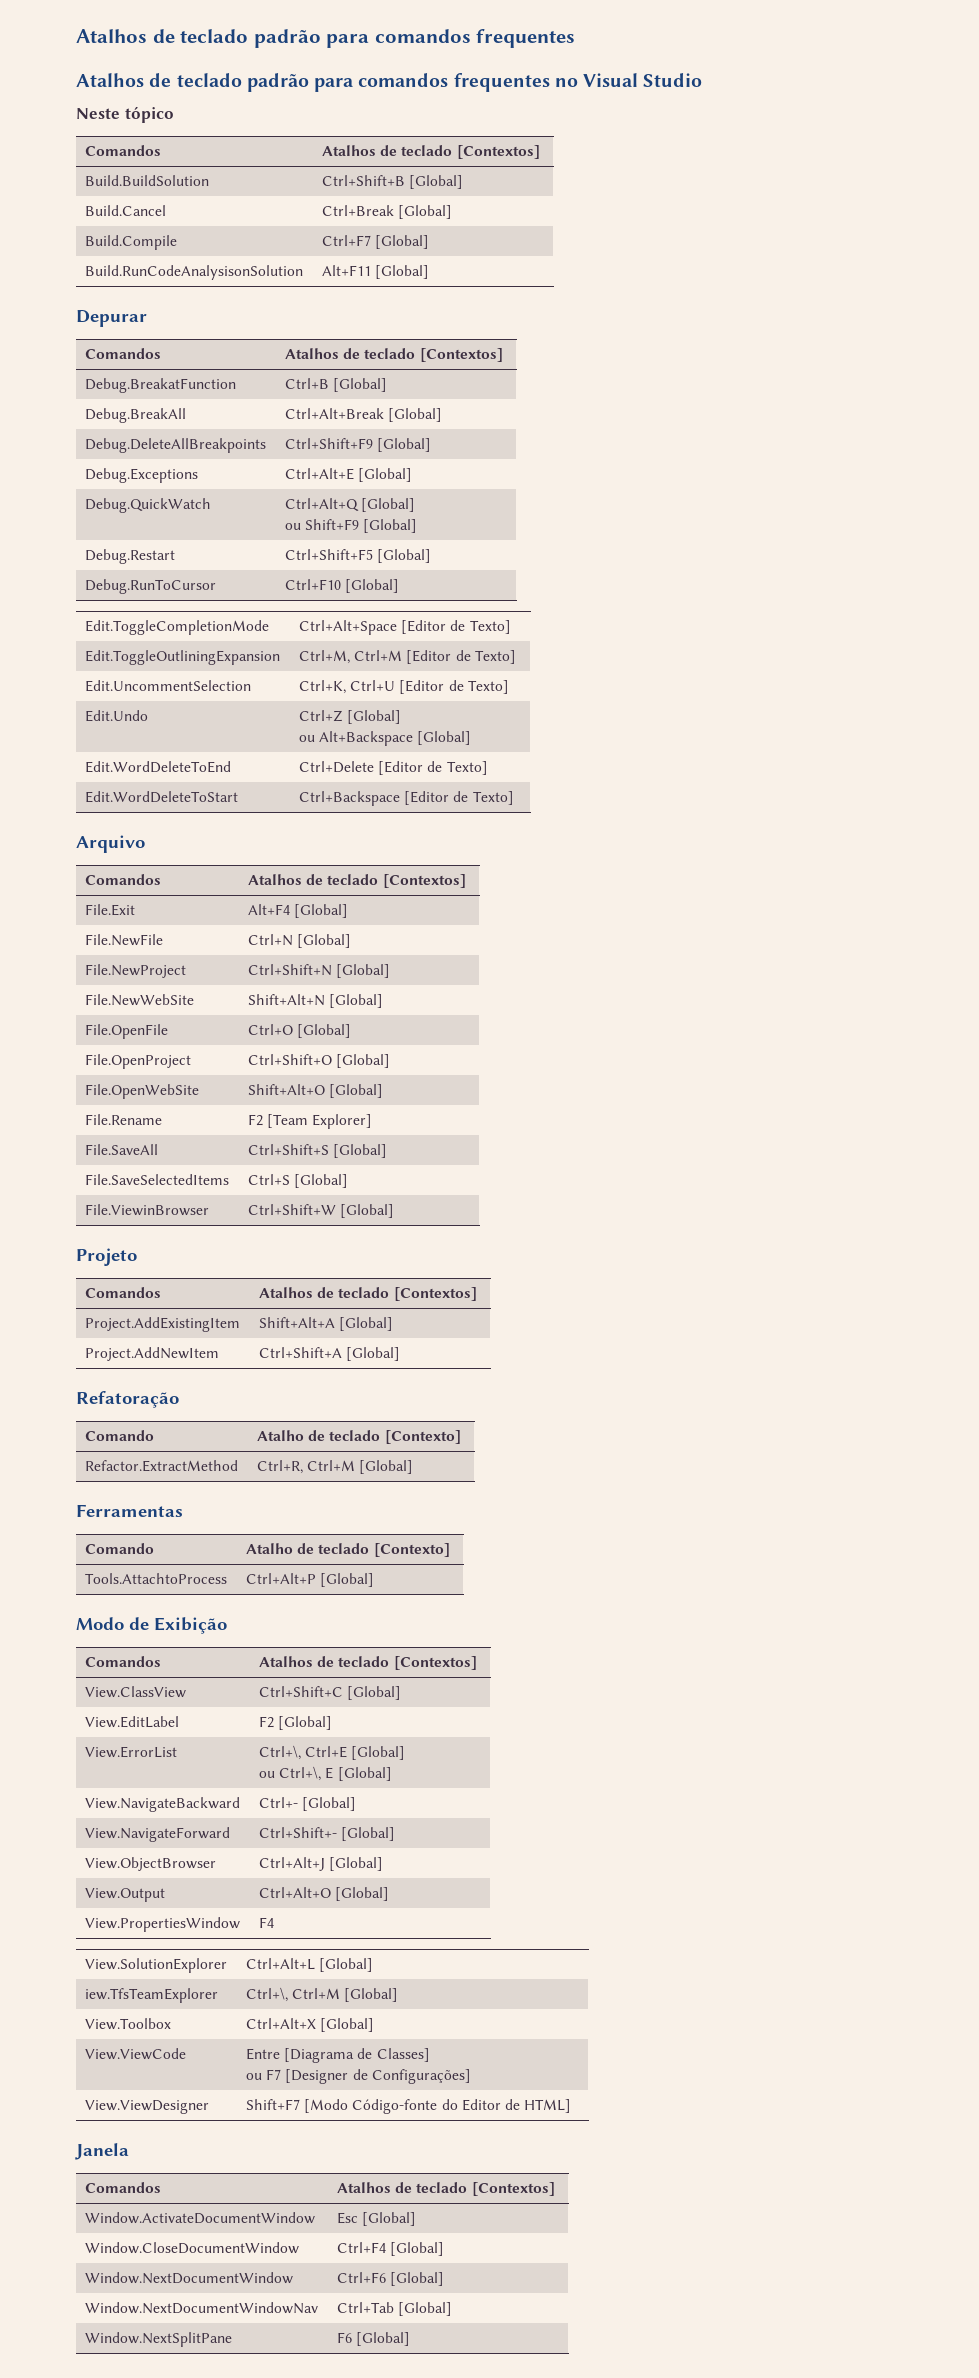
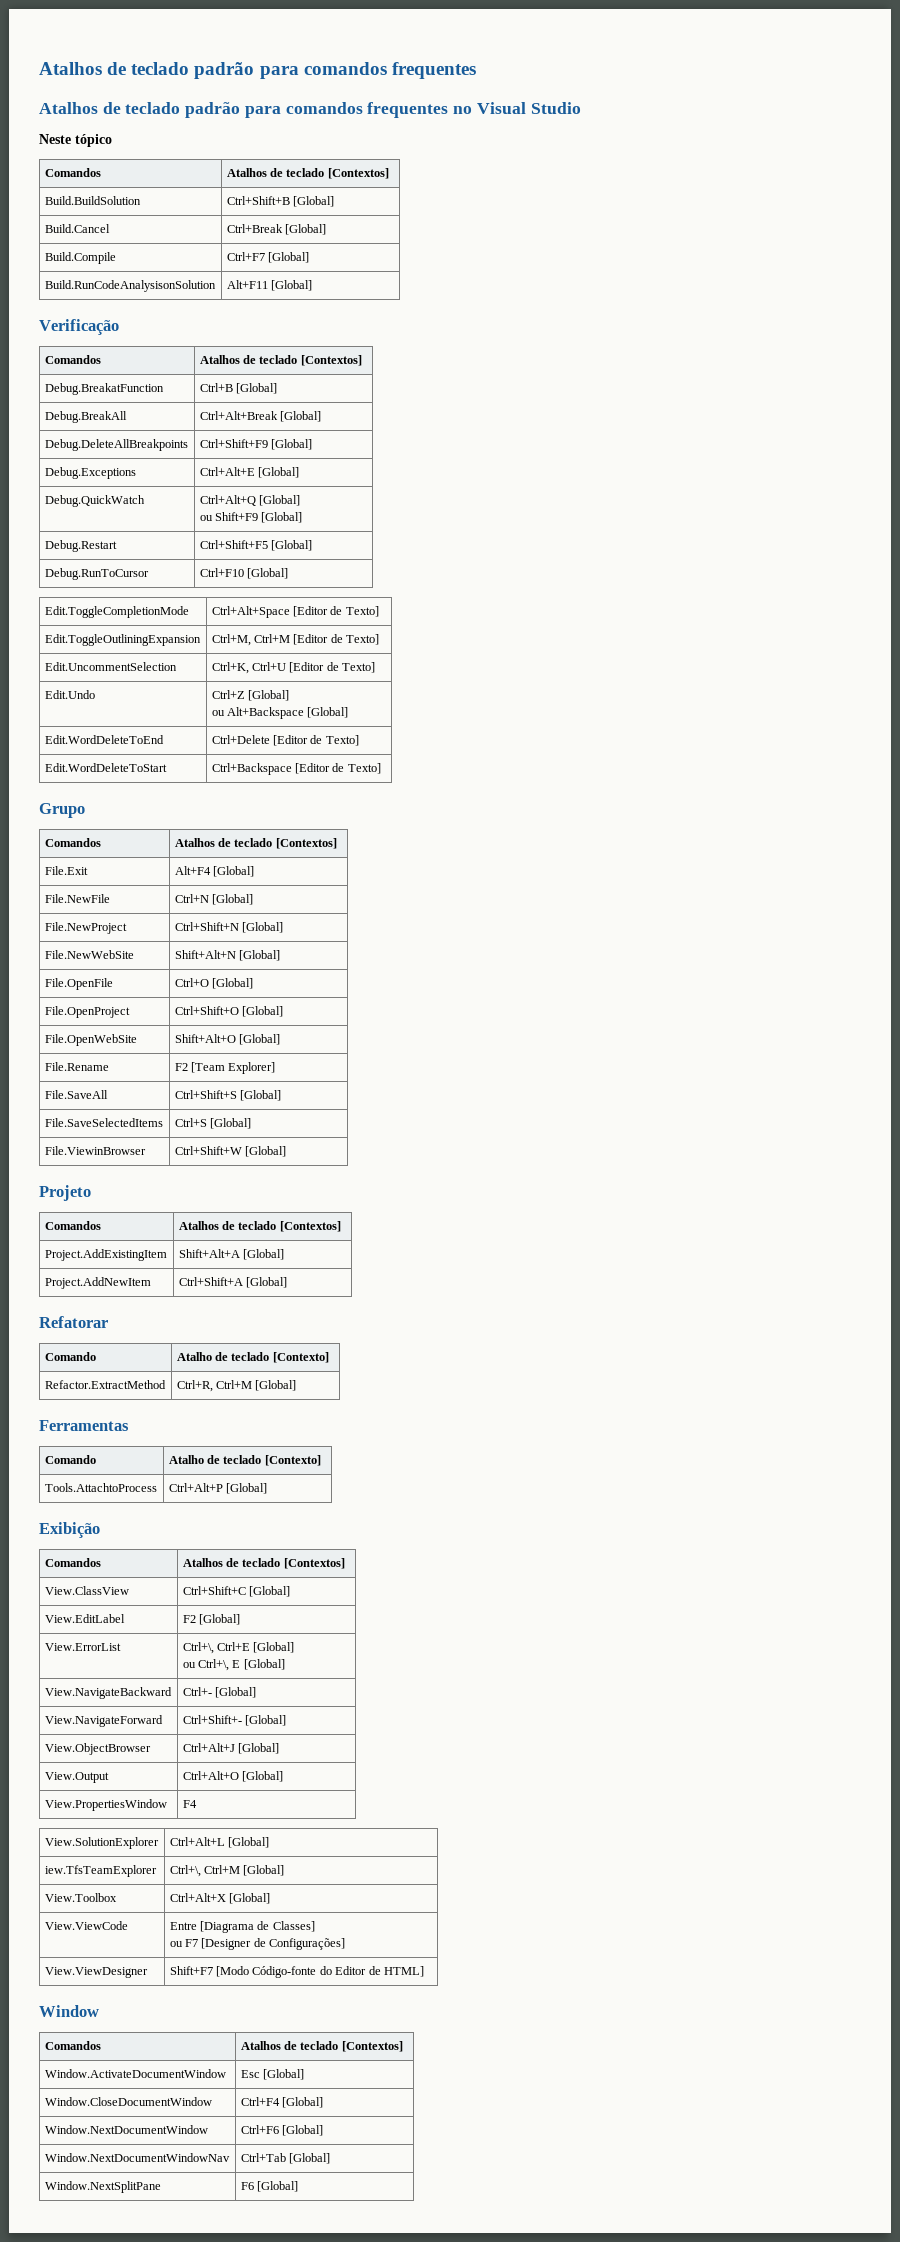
- Depurar
+ Verificação
- Arquivo
+ Grupo
- Refatoração
+ Refatorar
- Modo de Exibição
+ Exibição
- Janela
+ Window

